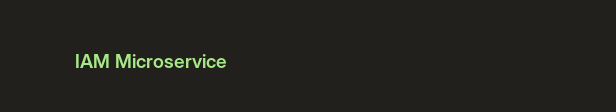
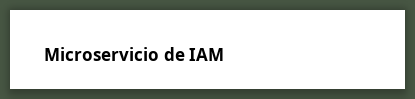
- IAM Microservice
+ Microservicio de IAM

